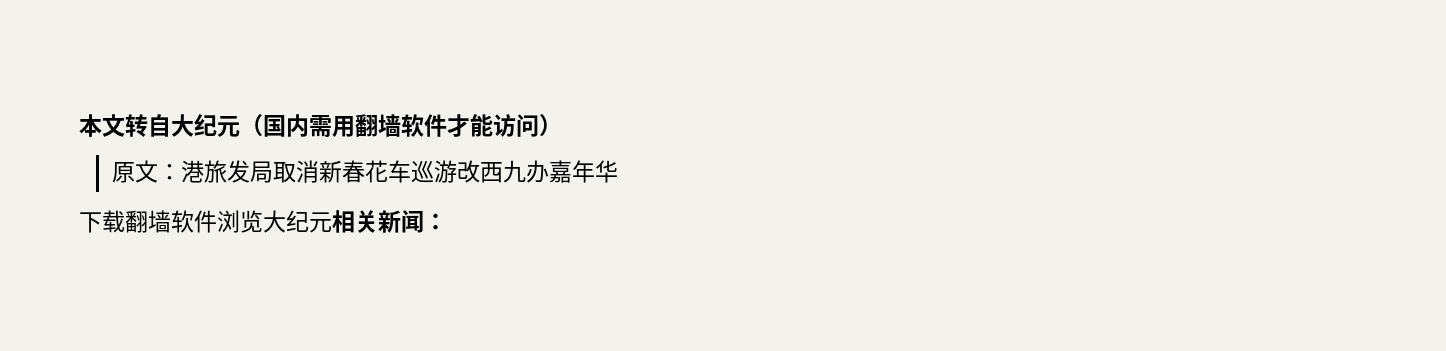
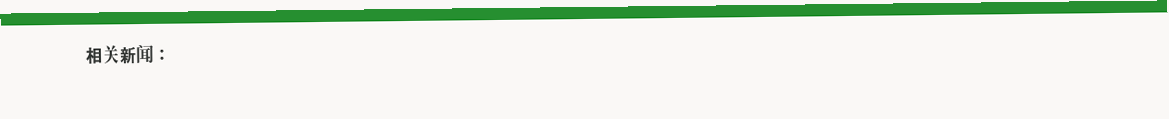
- 本文转自大纪元（国内需用翻墙软件才能访问）
- 原文：港旅发局取消新春花车巡游改西九办嘉年华
- 下载翻墙软件浏览大纪元相关新闻：
+ 相关新闻：

